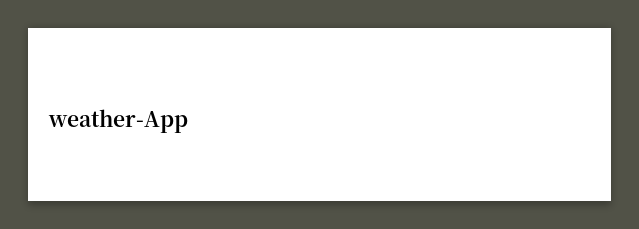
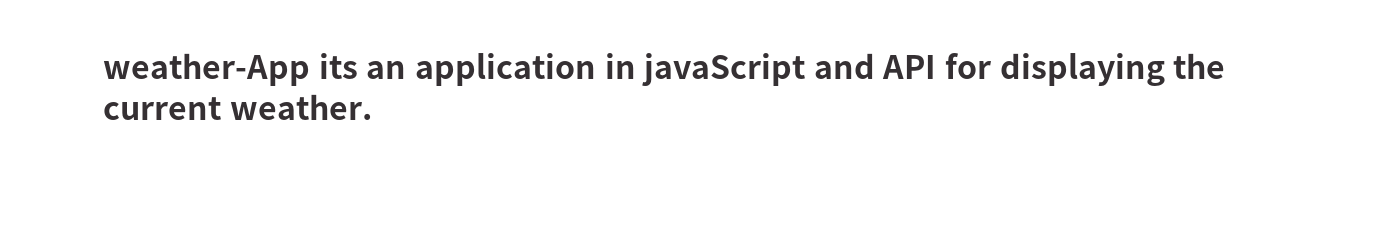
- weather-App
+ weather-App its an application in javaScript and API for displaying the current weather.

